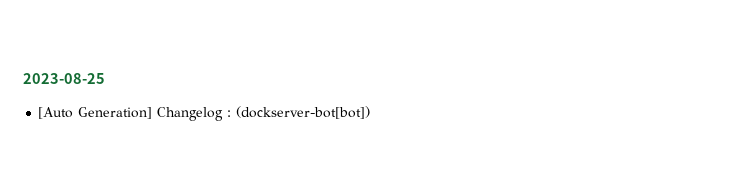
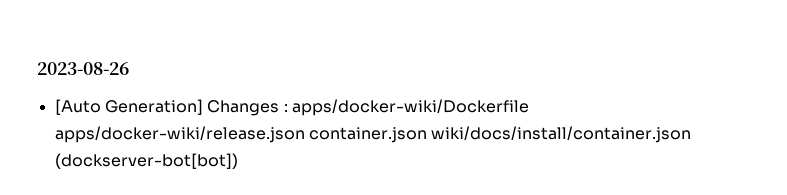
- 2023-08-25
+ 2023-08-26
- [Auto Generation] Changelog : (dockserver-bot[bot])
+ [Auto Generation] Changes : apps/docker-wiki/Dockerfile apps/docker-wiki/release.json container.json wiki/docs/install/container.json (dockserver-bot[bot])

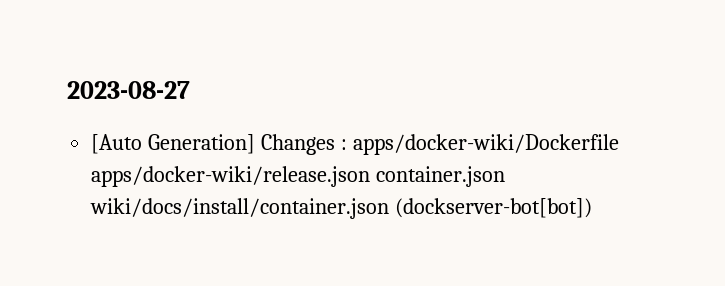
- 2023-08-26
+ 2023-08-27

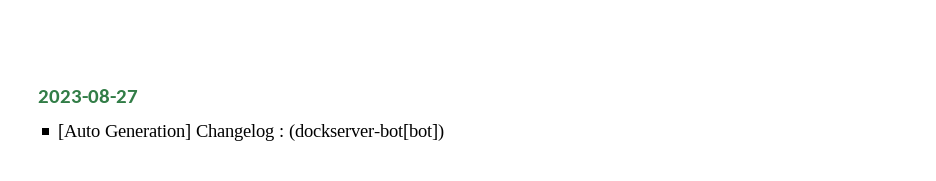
- [Auto Generation] Changes : apps/docker-wiki/Dockerfile apps/docker-wiki/release.json container.json wiki/docs/install/container.json (dockserver-bot[bot])
+ [Auto Generation] Changelog : (dockserver-bot[bot])

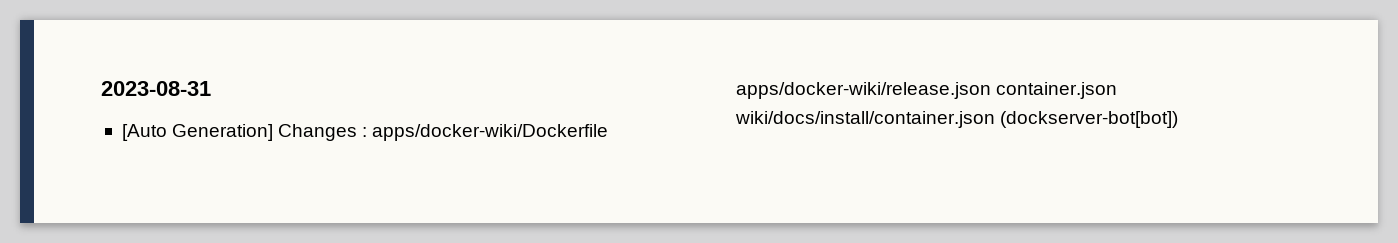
- 2023-08-27
+ 2023-08-31
- [Auto Generation] Changelog : (dockserver-bot[bot])
+ [Auto Generation] Changes : apps/docker-wiki/Dockerfile apps/docker-wiki/release.json container.json wiki/docs/install/container.json (dockserver-bot[bot])

